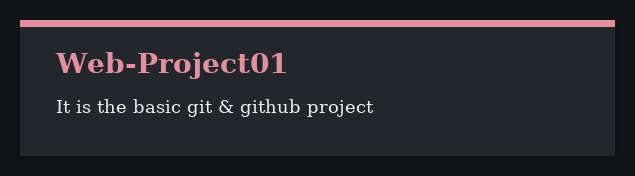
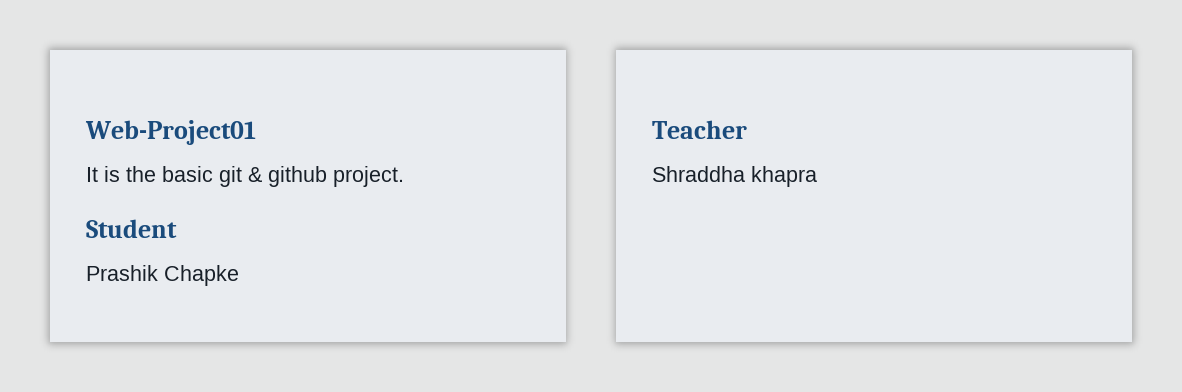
- It is the basic git & github project
+ It is the basic git & github project.
+ Student
+ Prashik Chapke
+ Teacher
+ Shraddha khapra

